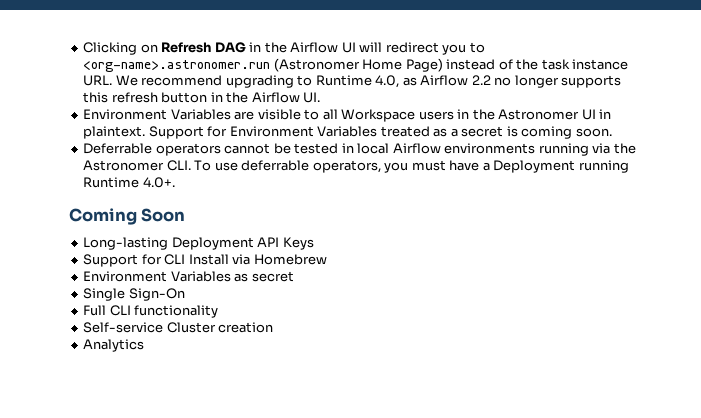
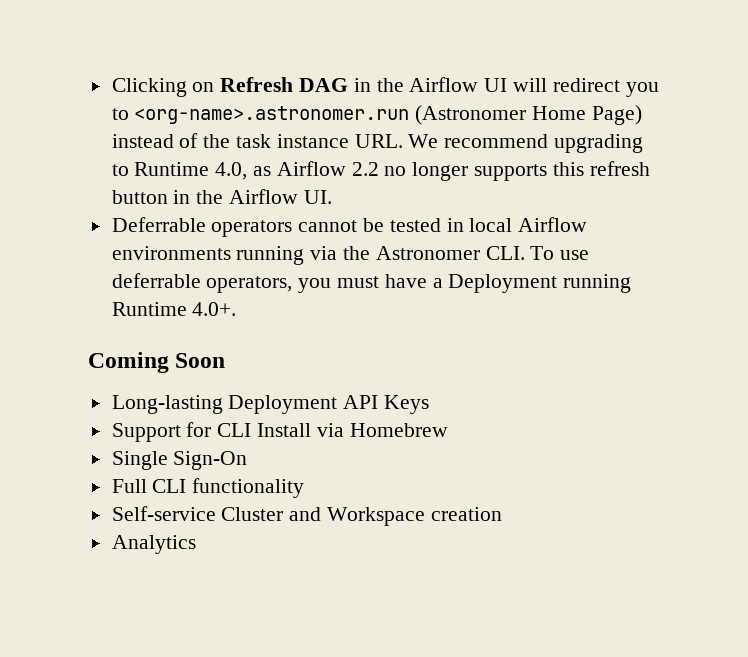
- Environment Variables are visible to all Workspace users in the Astronomer UI in plaintext. Support for Environment Variables treated as a secret is coming soon.
- Environment Variables as secret
- Self-service Cluster creation
+ Self-service Cluster and Workspace creation

